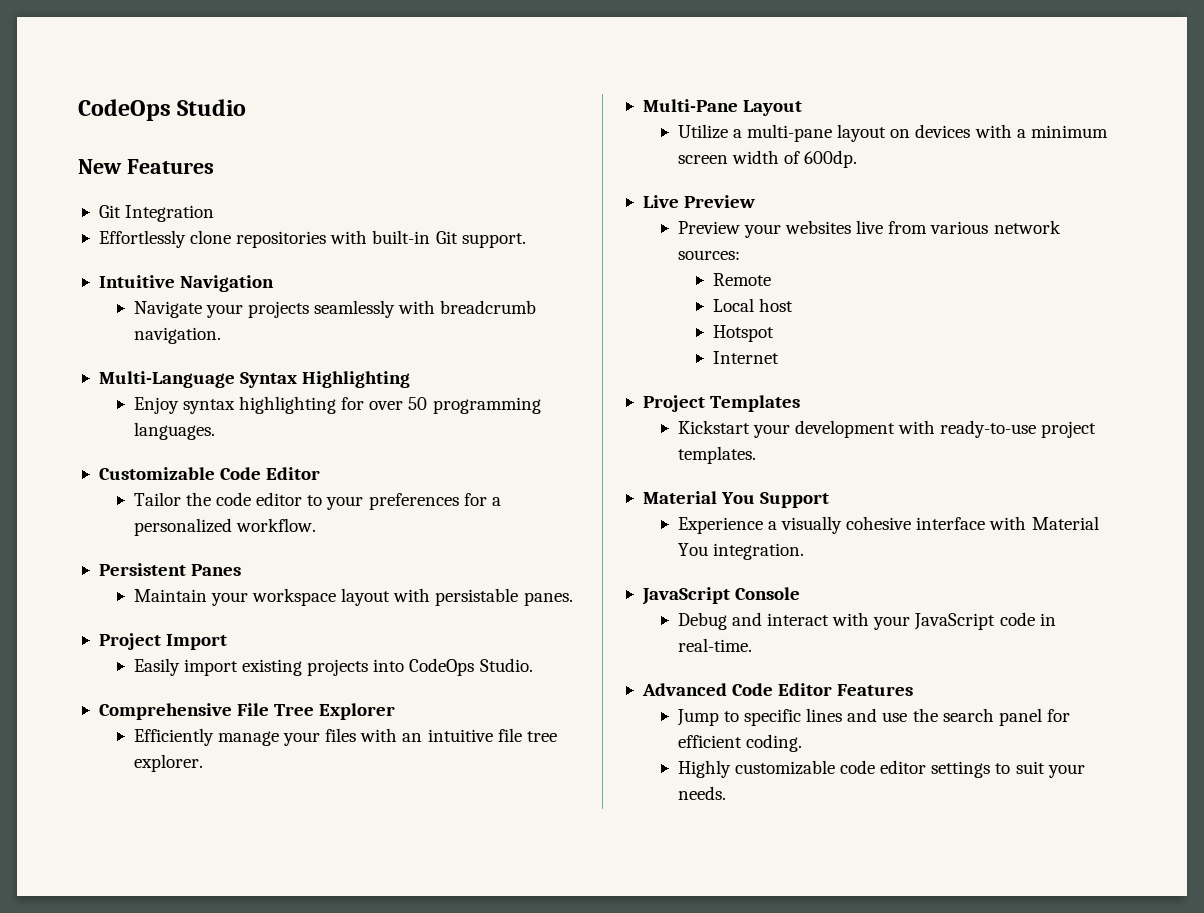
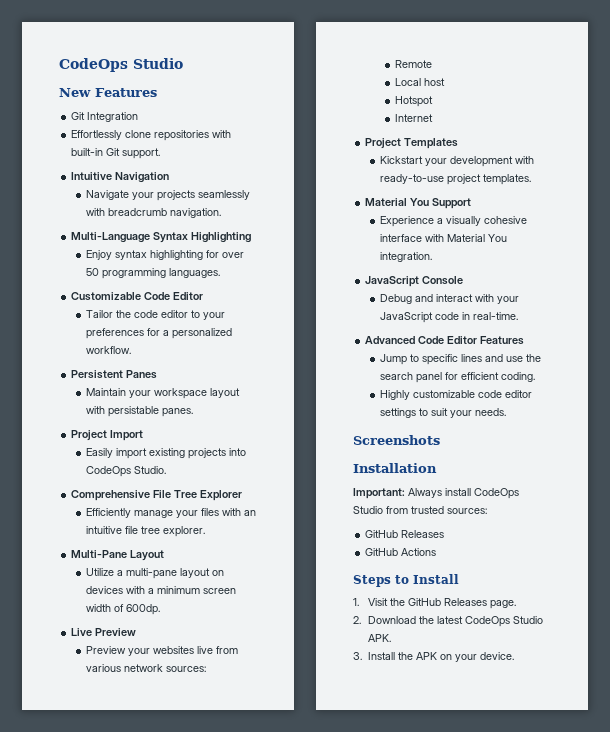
+ Screenshots
+ Installation
+ Important: Always install CodeOps Studio from trusted sources:
+ GitHub Releases
+ GitHub Actions
+ Steps to Install
+ 1. Visit the GitHub Releases page.
+ 2. Download the latest CodeOps Studio APK.
+ 3. Install the APK on your device.

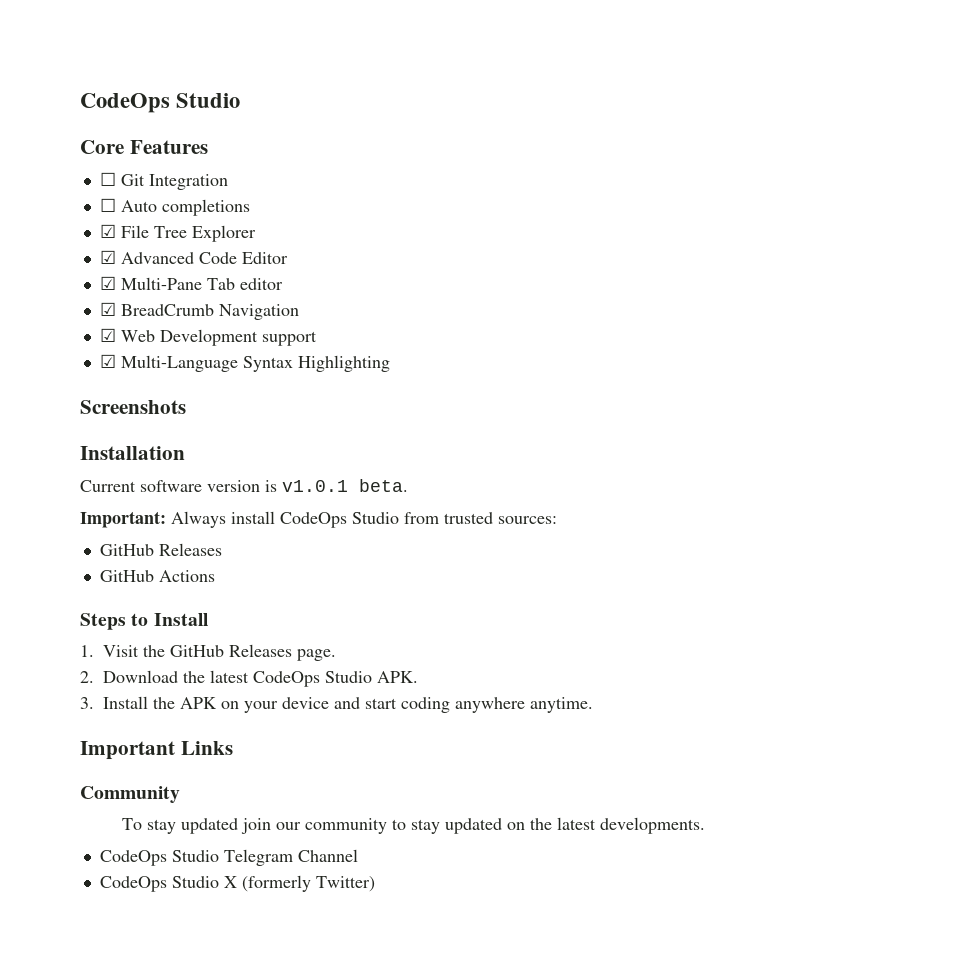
- New Features
- Git Integration
+ Core Features
+ ☐ Git Integration
- Effortlessly clone repositories with built-in Git support.
- Intuitive Navigation
- Navigate your projects seamlessly with breadcrumb navigation.
- Multi-Language Syntax Highlighting
- Enjoy syntax highlighting for over 50 programming languages.
- Customizable Code Editor
- Tailor the code editor to your preferences for a personalized workflow.
- Persistent Panes
- Maintain your workspace layout with persistable panes.
- Project Import
- Easily import existing projects into CodeOps Studio.
- Comprehensive File Tree Explorer
- Efficiently manage your files with an intuitive file tree explorer.
- Multi-Pane Layout
- Utilize a multi-pane layout on devices with a minimum screen width of 600dp.
- Live Preview
- Preview your websites live from various network sources:
- Remote
- Local host
- Hotspot
- Internet
- Project Templates
- Kickstart your development with ready-to-use project templates.
- Material You Support
- Experience a visually cohesive interface with Material You integration.
- JavaScript Console
- Debug and interact with your JavaScript code in real-time.
- Advanced Code Editor Features
- Jump to specific lines and use the search panel for efficient coding.
- Highly customizable code editor settings to suit your needs.
+ ☐ Auto completions
+ ☑ File Tree Explorer
+ ☑ Advanced Code Editor
+ ☑ Multi-Pane Tab editor
+ ☑ BreadCrumb Navigation
+ ☑ Web Development support
+ ☑ Multi-Language Syntax Highlighting
  Screenshots
  Installation
+ Current software version is v1.0.1 beta.
- 3. Install the APK on your device.
+ 3. Install the APK on your device and start coding anywhere anytime.
+ Important Links
+ Community
+ To stay updated join our community to stay updated on the latest developments.
+ CodeOps Studio Telegram Channel
+ CodeOps Studio X (formerly Twitter)

